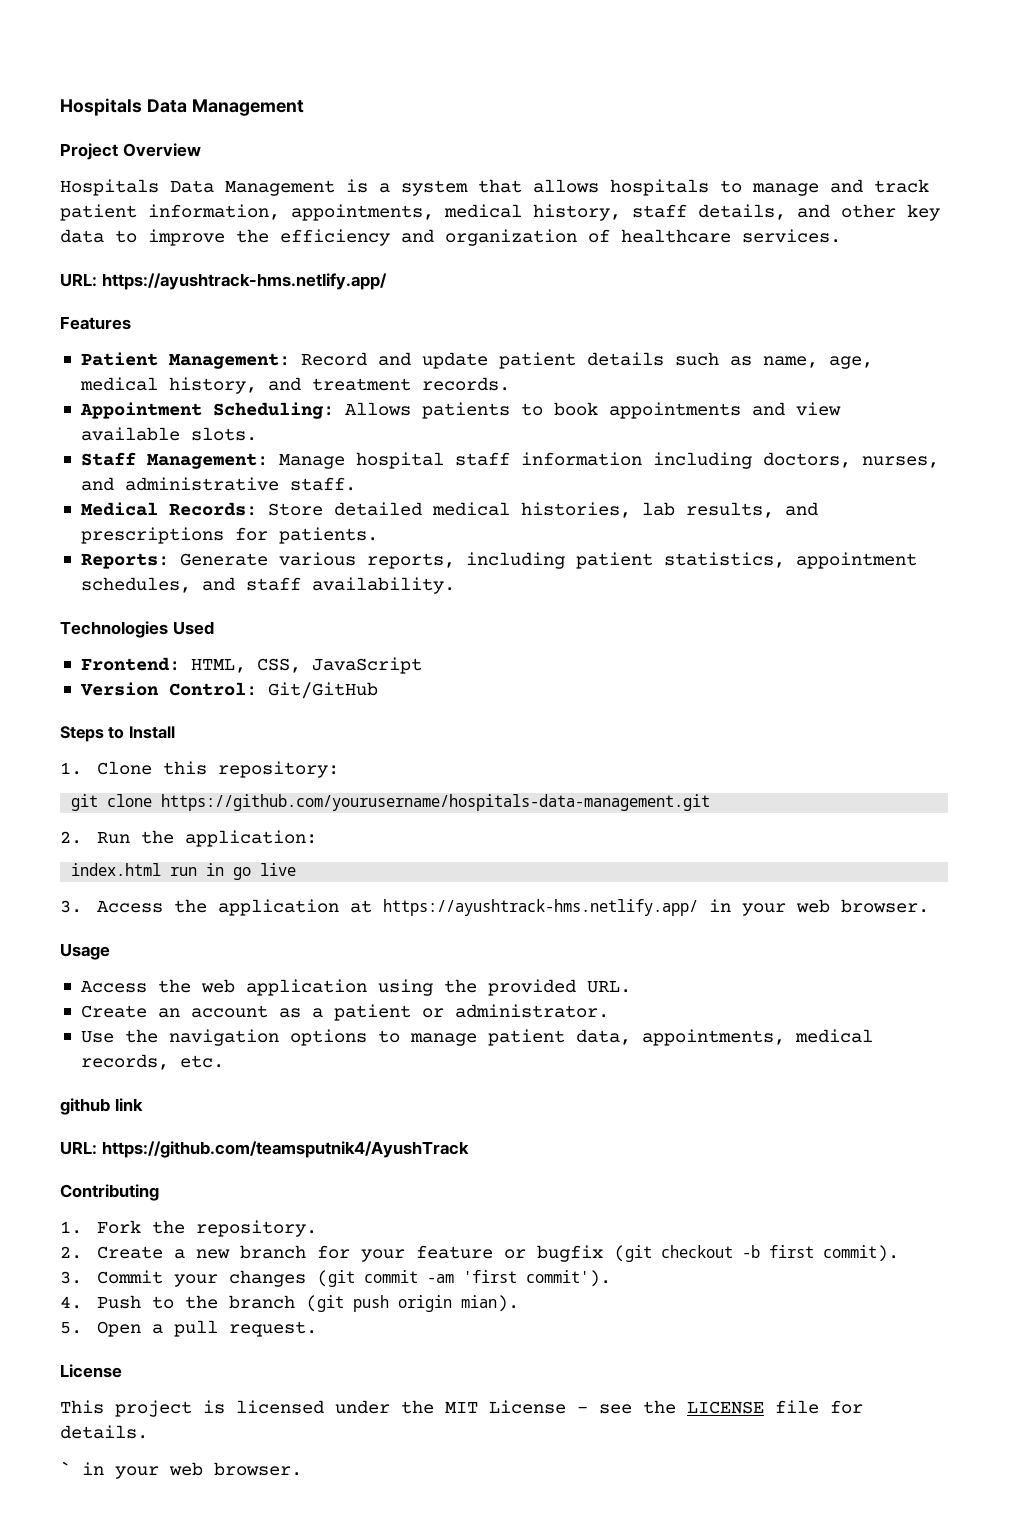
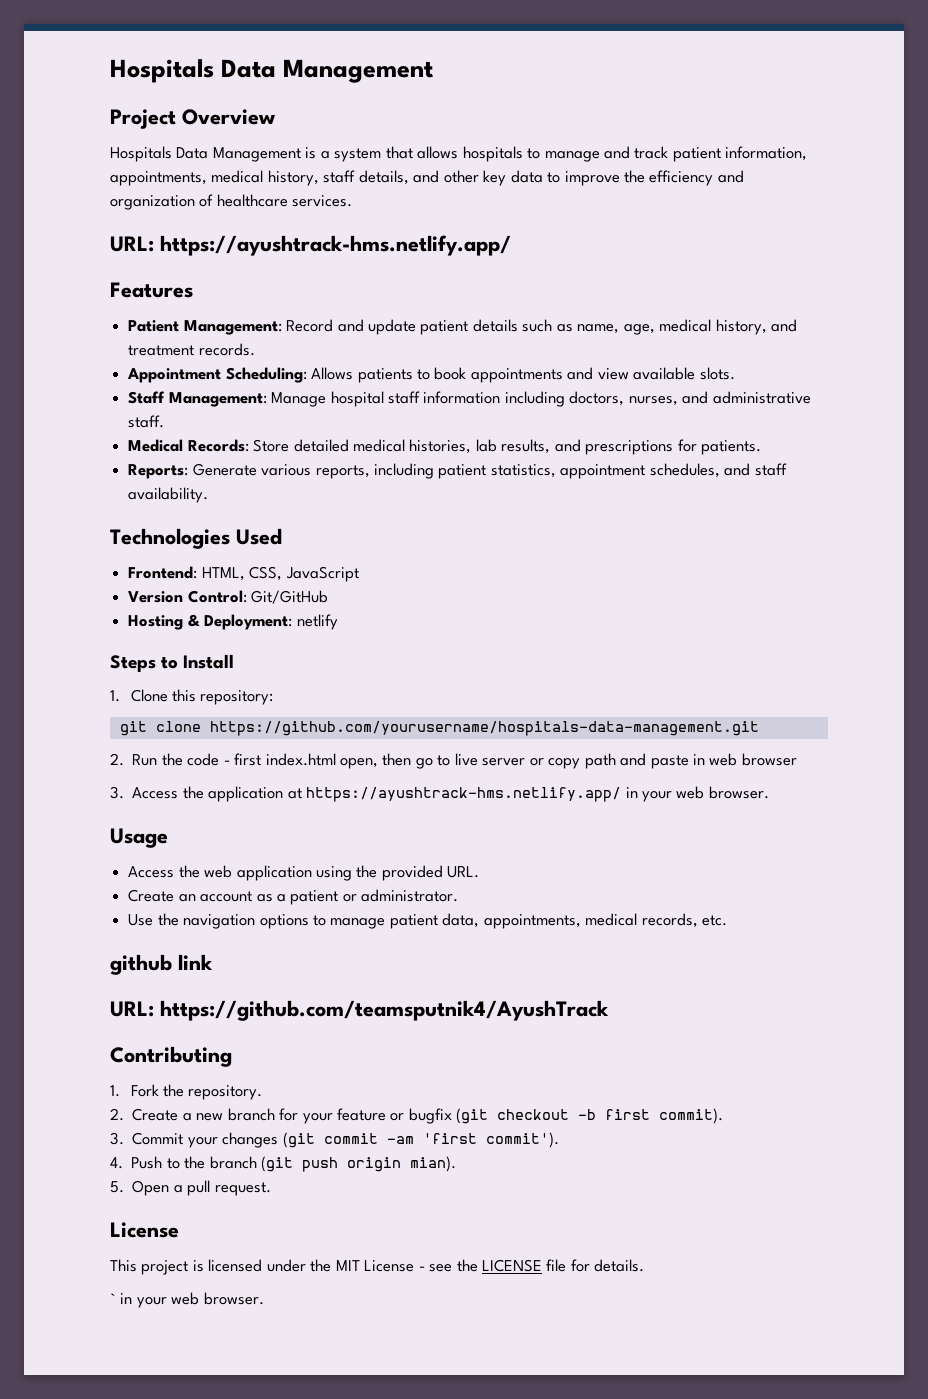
+ Hosting & Deployment: netlify
- 2. Run the application:
- index.html run in go live
+ 2. Run the code - first index.html open, then go to live server or copy path and paste in web browser

